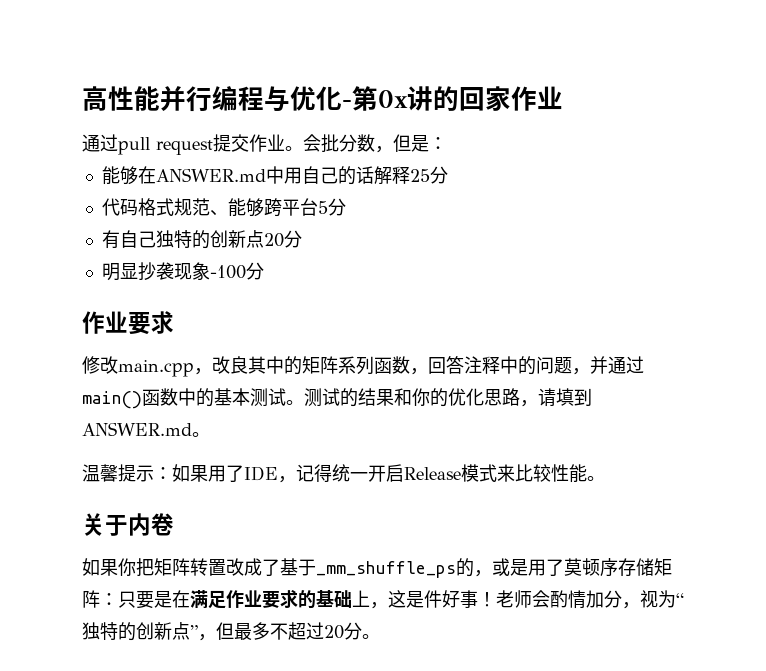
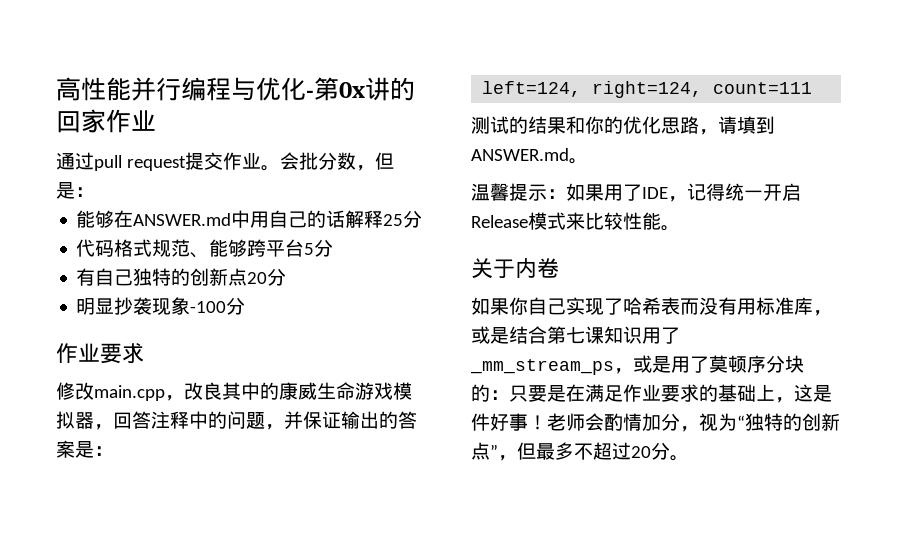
- 修改main.cpp，改良其中的矩阵系列函数，回答注释中的问题，并通过main()函数中的基本测试。测试的结果和你的优化思路，请填到ANSWER.md。
+ 修改main.cpp，改良其中的康威生命游戏模拟器，回答注释中的问题，并保证输出的答案是：
+ left=124, right=124, count=111
+ 测试的结果和你的优化思路，请填到ANSWER.md。
- 如果你把矩阵转置改成了基于_mm_shuffle_ps的，或是用了莫顿序存储矩阵：只要是在满足作业要求的基础上，这是件好事！
+ 如果你自己实现了哈希表而没有用标准库，或是结合第七课知识用了_mm_stream_ps，或是用了莫顿序分块的：只要是在满足作业要求的基础上，这是件好事！

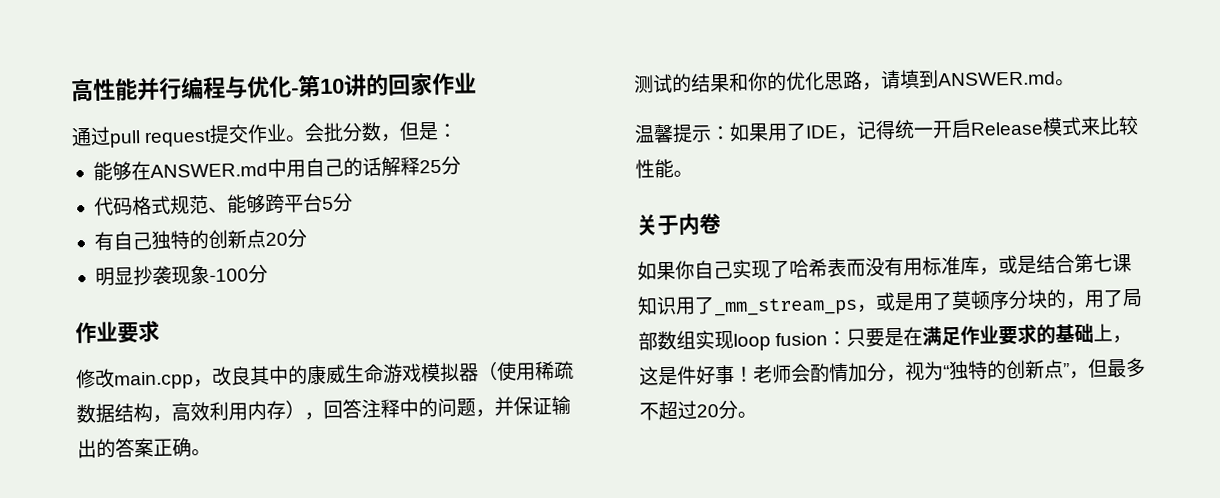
- 高性能并行编程与优化-第0x讲的回家作业
+ 高性能并行编程与优化-第10讲的回家作业
- 修改main.cpp，改良其中的康威生命游戏模拟器，回答注释中的问题，并保证输出的答案是：
- left=124, right=124, count=111
+ 修改main.cpp，改良其中的康威生命游戏模拟器（使用稀疏数据结构，高效利用内存），回答注释中的问题，并保证输出的答案正确。
- 如果你自己实现了哈希表而没有用标准库，或是结合第七课知识用了_mm_stream_ps，或是用了莫顿序分块的：只要是在满足作业要求的基础上，这是件好事！
+ 如果你自己实现了哈希表而没有用标准库，或是结合第七课知识用了_mm_stream_ps，或是用了莫顿序分块的，用了局部数组实现loop fusion：只要是在满足作业要求的基础上，这是件好事！

